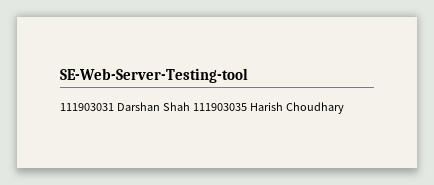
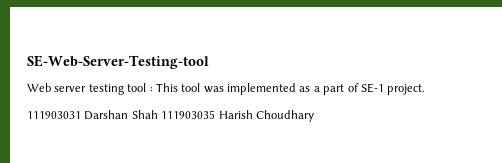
+ Web server testing tool : This tool was implemented as a part of SE-1 project.

